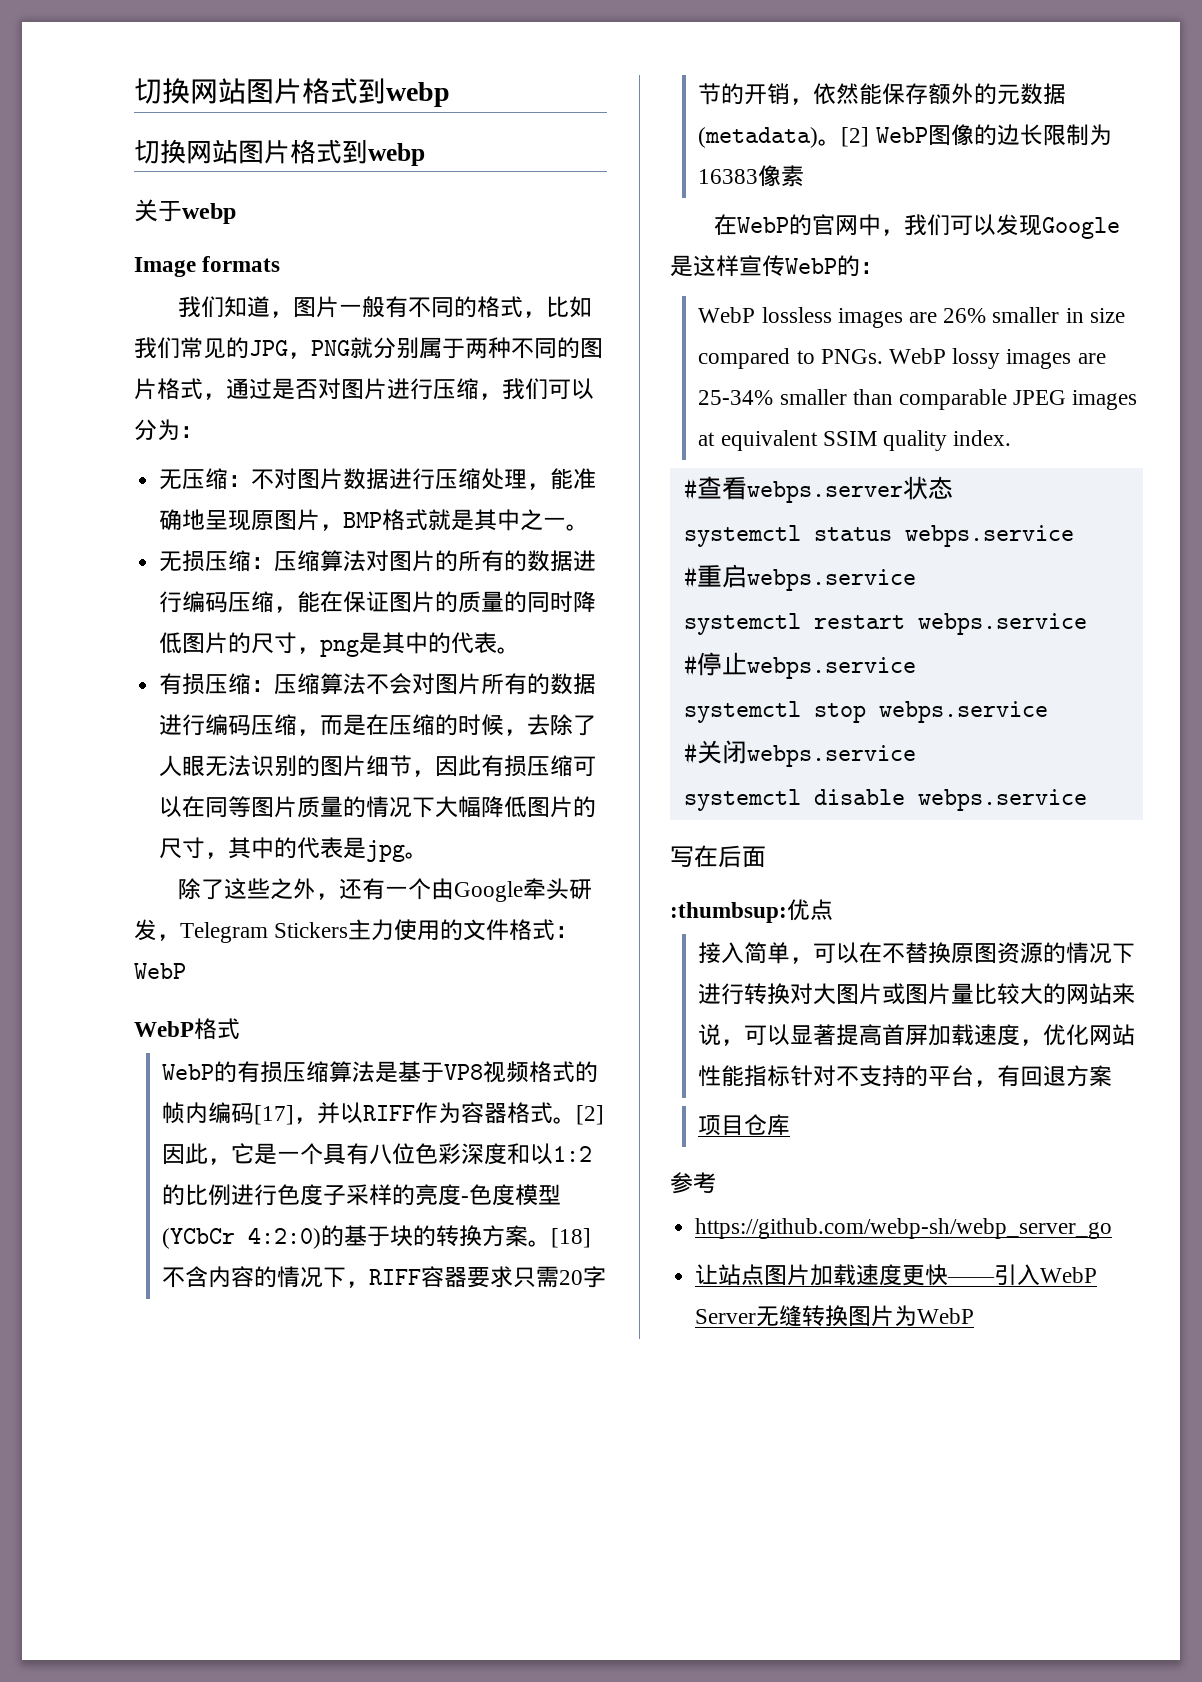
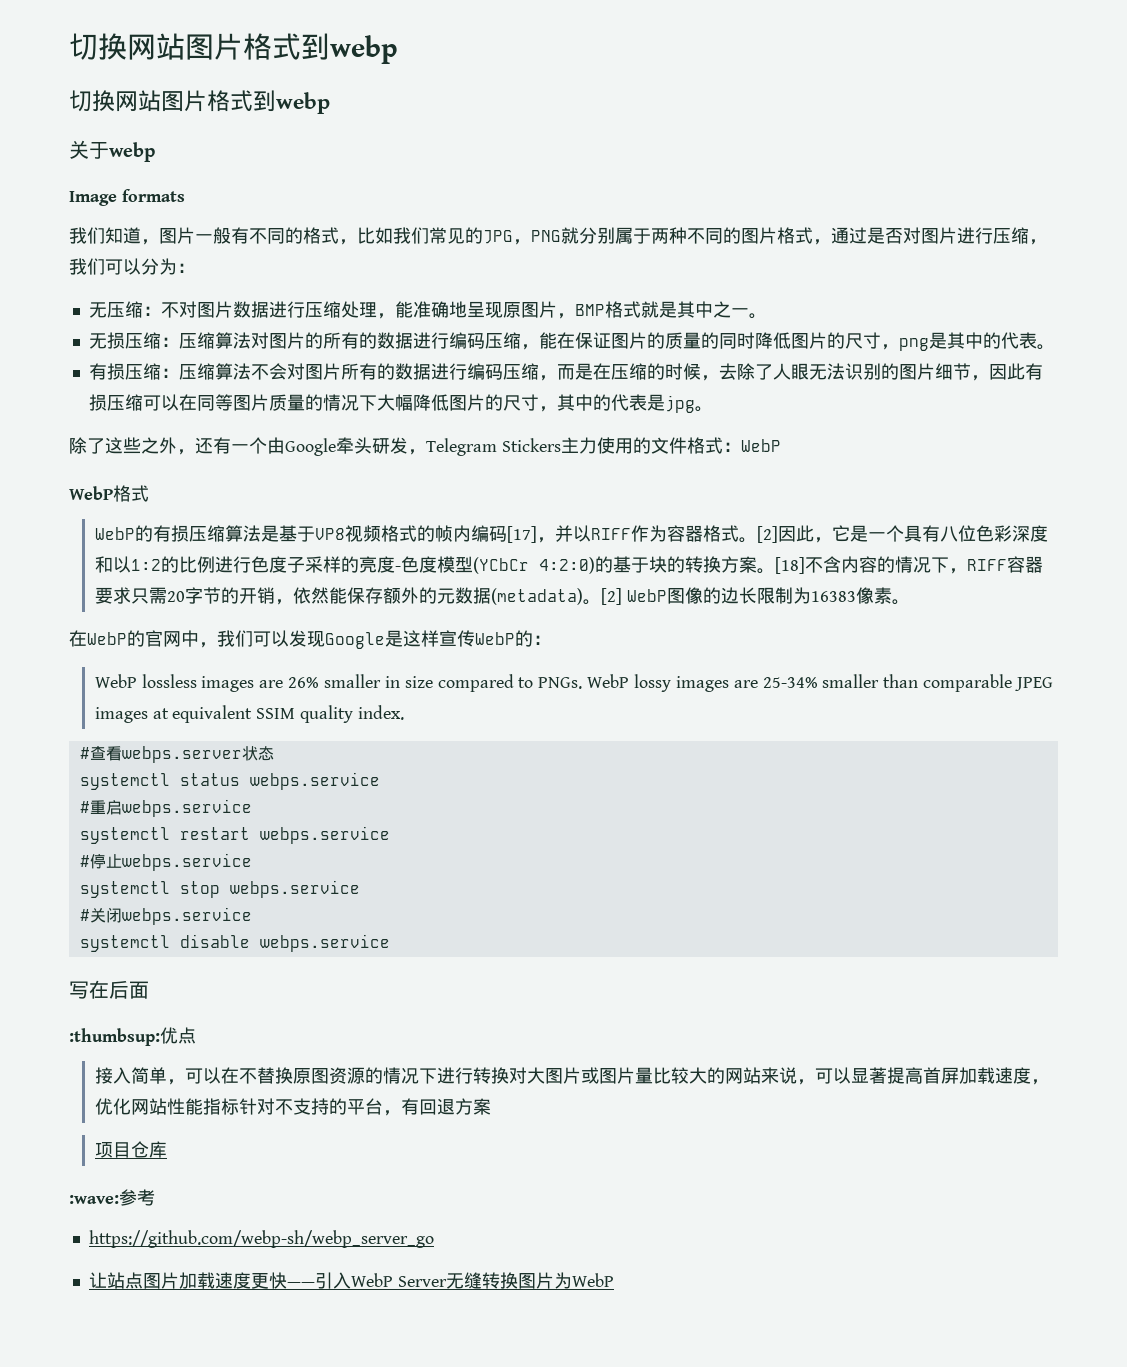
- [2] WebP图像的边长限制为16383像素
+ [2] WebP图像的边长限制为16383像素。
- 参考
+ :wave:参考

